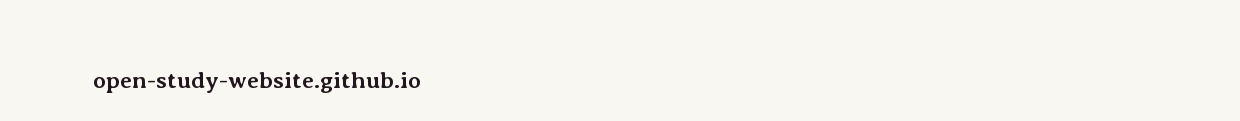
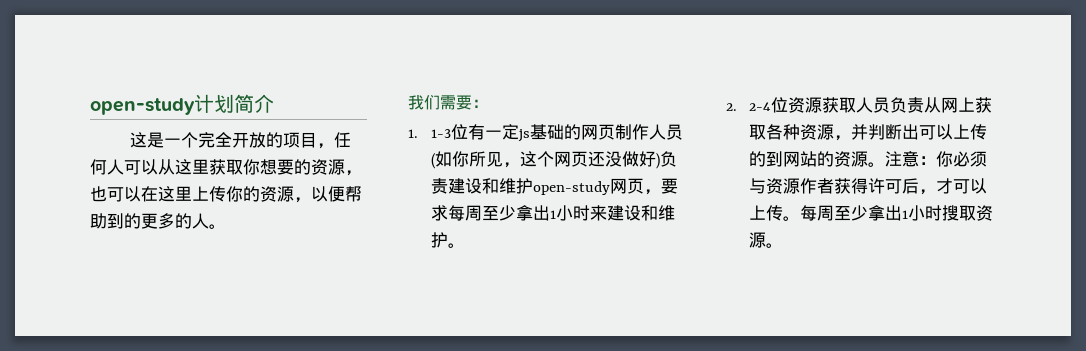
- open-study-website.github.io
+ open-study计划简介
+ 这是一个完全开放的项目，任何人可以从这里获取你想要的资源，也可以在这里上传你的资源，以便帮助到的更多的人。
+ 我们需要：
+ 1. 1-3位有一定js基础的网页制作人员(如你所见，这个网页还没做好)负责建设和维护open-study网页，要求每周至少拿出1小时来建设和维护。
+ 2. 2-4位资源获取人员负责从网上获取各种资源，并判断出可以上传的到网站的资源。注意：你必须与资源作者获得许可后，才可以上传。每周至少拿出1小时搜取资源。

